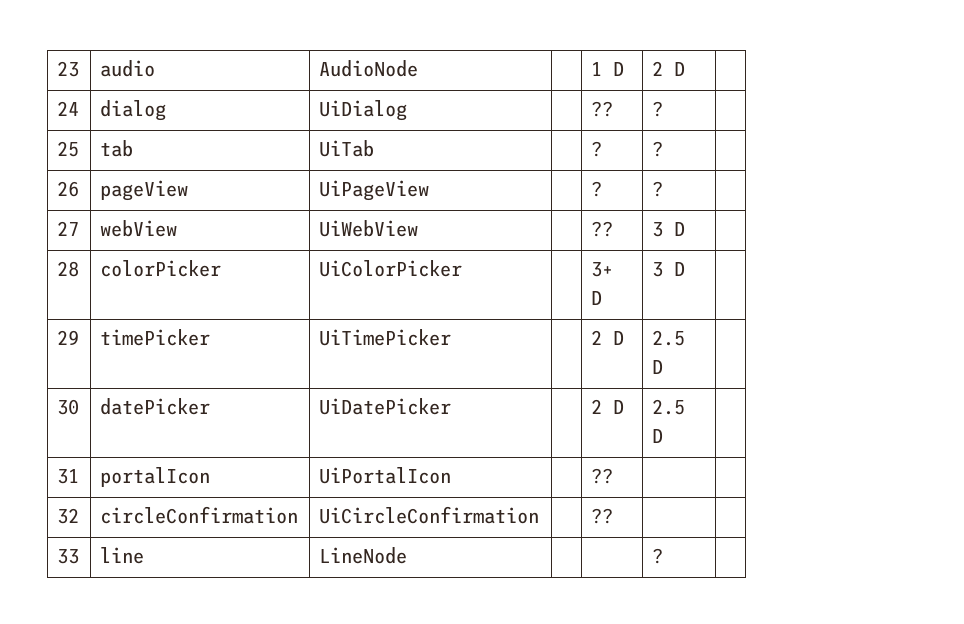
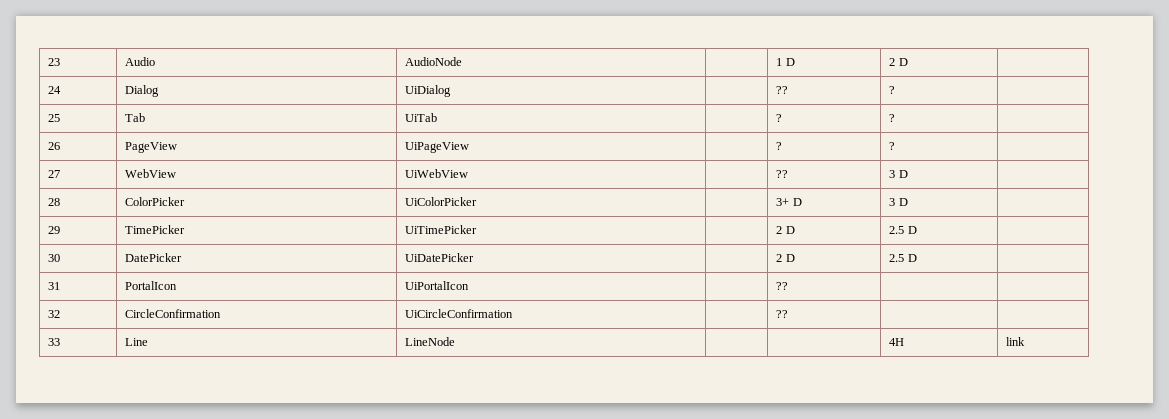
- 23 | audio | AudioNode | | 1 D | 2 D |
+ 23 | Audio | AudioNode | | 1 D | 2 D |
- 24 | dialog | UiDialog | | ?? | ? |
+ 24 | Dialog | UiDialog | | ?? | ? |
- 25 | tab | UiTab | | ? | ? |
+ 25 | Tab | UiTab | | ? | ? |
- 26 | pageView | UiPageView | | ? | ? |
+ 26 | PageView | UiPageView | | ? | ? |
- 27 | webView | UiWebView | | ?? | 3 D |
+ 27 | WebView | UiWebView | | ?? | 3 D |
- 28 | colorPicker | UiColorPicker | | 3+ D | 3 D |
+ 28 | ColorPicker | UiColorPicker | | 3+ D | 3 D |
- 29 | timePicker | UiTimePicker | | 2 D | 2.5 D |
+ 29 | TimePicker | UiTimePicker | | 2 D | 2.5 D |
- 30 | datePicker | UiDatePicker | | 2 D | 2.5 D |
+ 30 | DatePicker | UiDatePicker | | 2 D | 2.5 D |
- 31 | portalIcon | UiPortalIcon | | ?? | |
+ 31 | PortalIcon | UiPortalIcon | | ?? | |
- 32 | circleConfirmation | UiCircleConfirmation | | ?? | |
+ 32 | CircleConfirmation | UiCircleConfirmation | | ?? | |
- 33 | line | LineNode | | | ? |
+ 33 | Line | LineNode | | | 4H | link

